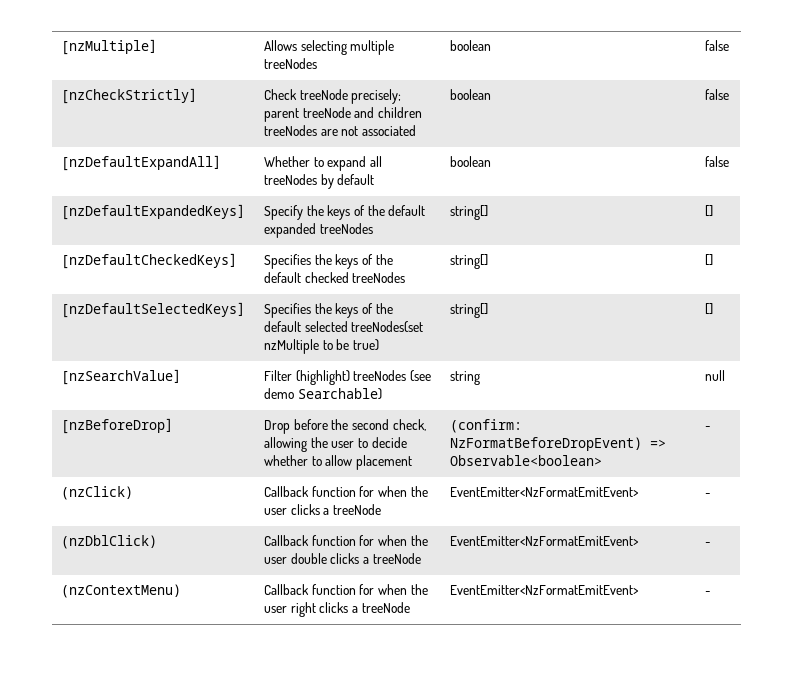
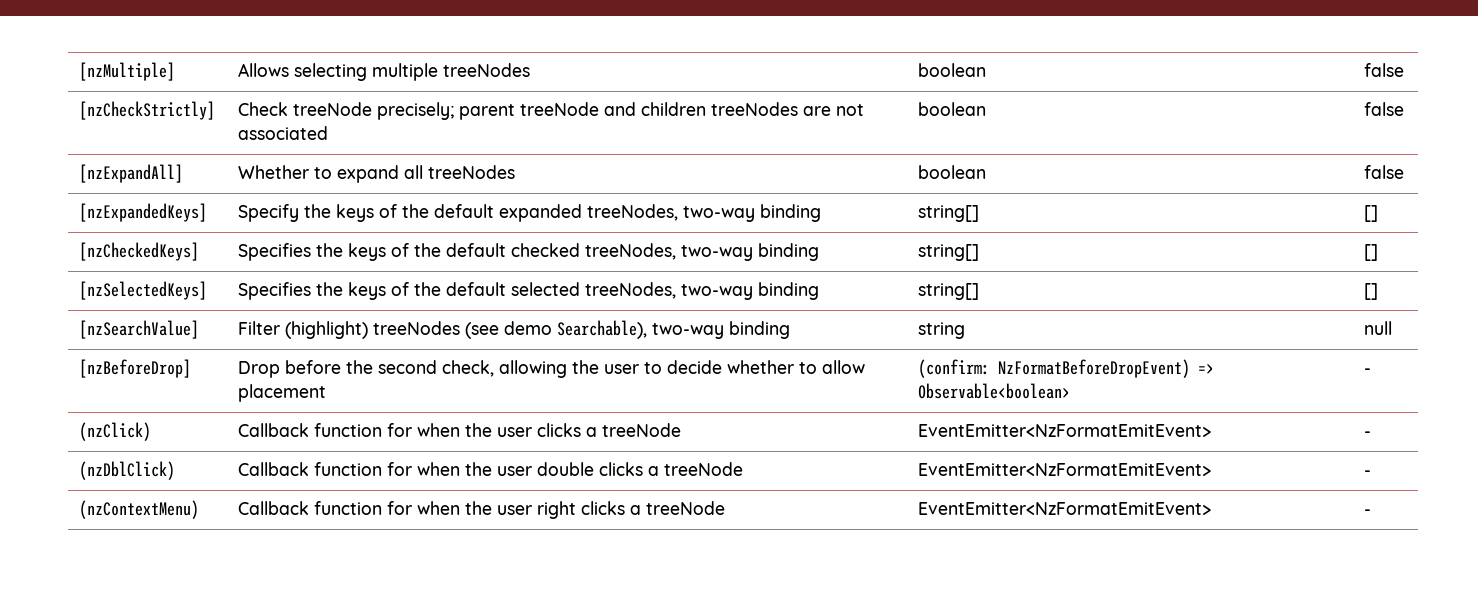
- [nzDefaultExpandAll] | Whether to expand all treeNodes by default | boolean | false
- [nzDefaultExpandedKeys] | Specify the keys of the default expanded treeNodes | string[] | []
- [nzDefaultCheckedKeys] | Specifies the keys of the default checked treeNodes | string[] | []
- [nzDefaultSelectedKeys] | Specifies the keys of the default selected treeNodes(set nzMultiple to be true) | string[] | []
+ [nzExpandAll] | Whether to expand all treeNodes | boolean | false
+ [nzExpandedKeys] | Specify the keys of the default expanded treeNodes, two-way binding | string[] | []
+ [nzCheckedKeys] | Specifies the keys of the default checked treeNodes, two-way binding | string[] | []
+ [nzSelectedKeys] | Specifies the keys of the default selected treeNodes, two-way binding | string[] | []
- [nzSearchValue] | Filter (highlight) treeNodes (see demo Searchable) | string | null
+ [nzSearchValue] | Filter (highlight) treeNodes (see demo Searchable), two-way binding | string | null

